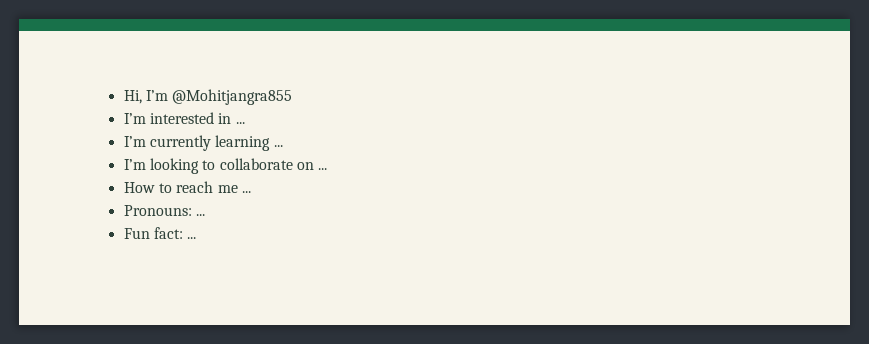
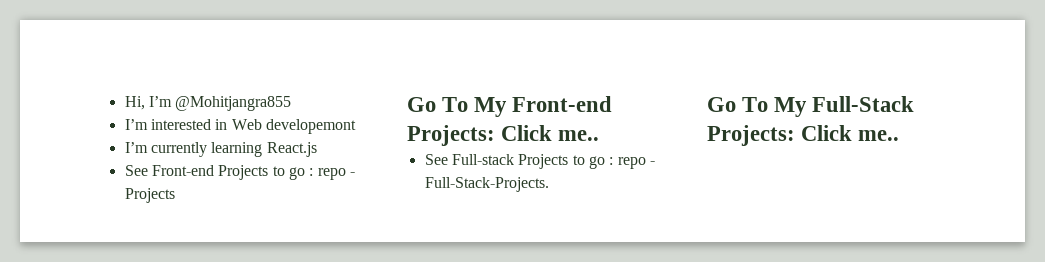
- I’m interested in ...
+ I’m interested in Web developemont
- I’m currently learning ...
- I’m looking to collaborate on ...
- How to reach me ...
- Pronouns: ...
- Fun fact: ...
+ I’m currently learning React.js
+ See Front-end Projects to go : repo - Projects
+ Go To My Front-end Projects: Click me..
+ See Full-stack Projects to go : repo - Full-Stack-Projects.
+ Go To My Full-Stack Projects: Click me..

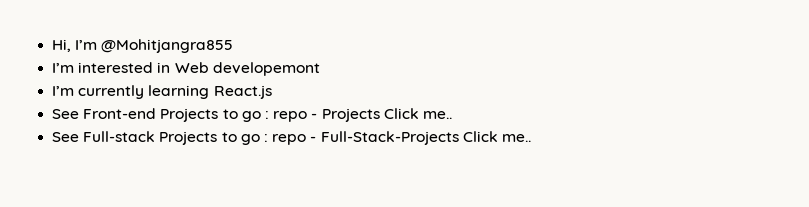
- See Front-end Projects to go : repo - Projects
- Go To My Front-end Projects: Click me..
+ See Front-end Projects to go : repo - Projects Click me..
- See Full-stack Projects to go : repo - Full-Stack-Projects.
- Go To My Full-Stack Projects: Click me..
+ See Full-stack Projects to go : repo - Full-Stack-Projects Click me..

